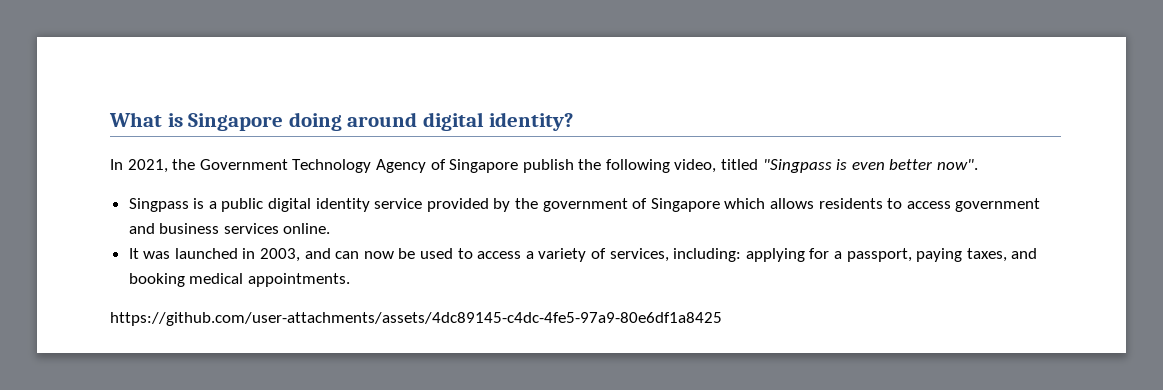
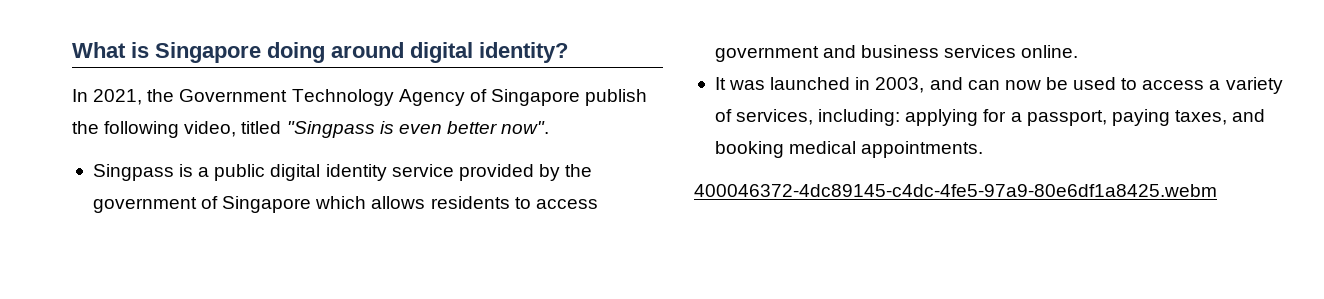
- https://github.com/user-attachments/assets/4dc89145-c4dc-4fe5-97a9-80e6df1a8425
+ 400046372-4dc89145-c4dc-4fe5-97a9-80e6df1a8425.webm

